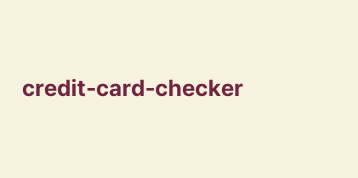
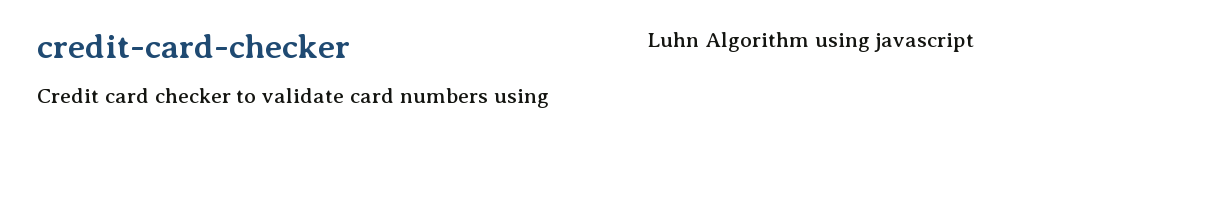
+ Credit card checker to validate card numbers using Luhn Algorithm using javascript

